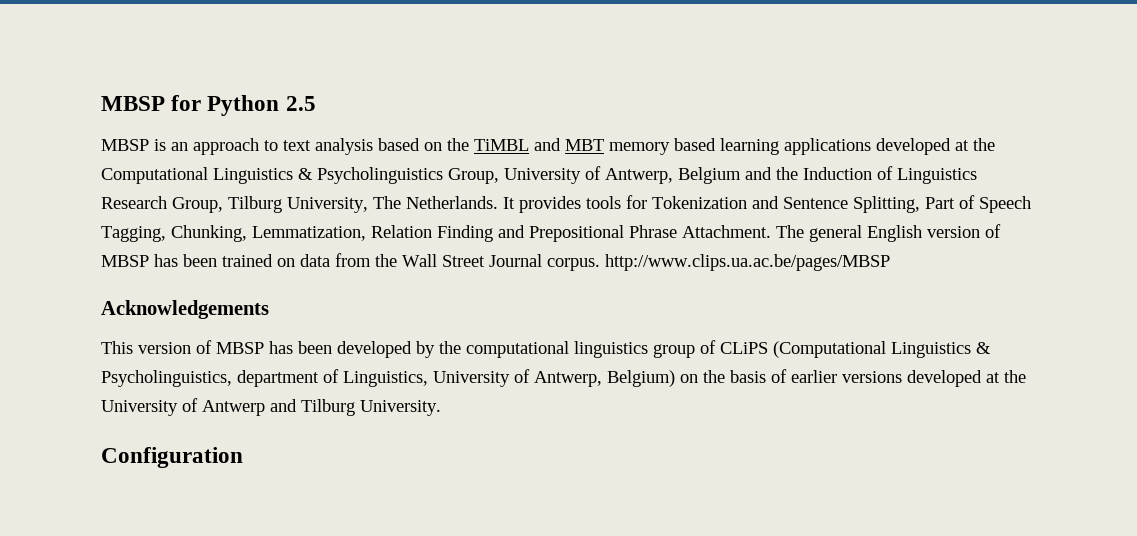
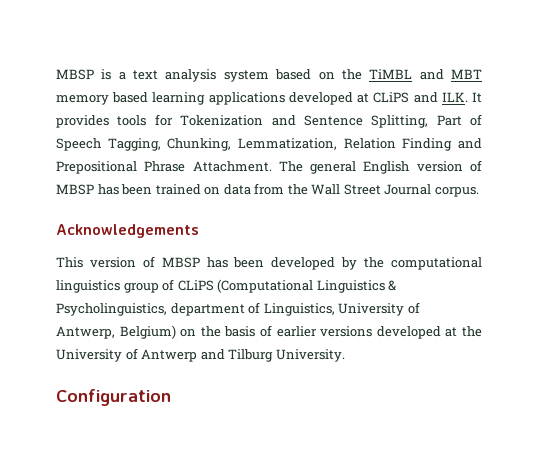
- MBSP for Python 2.5
- MBSP is an approach to text analysis based on the TiMBL and MBT memory based learning applications developed at the Computational Linguistics & Psycholinguistics Group, University of Antwerp, Belgium and the Induction of Linguistics Research Group, Tilburg University, The Netherlands. It provides tools for Tokenization and Sentence Splitting, Part of Speech Tagging, Chunking, Lemmatization, Relation Finding and Prepositional Phrase Attachment.
+ MBSP is a text analysis system based on the TiMBL and MBT memory based learning applications developed at CLiPS and ILK. It provides tools for Tokenization and Sentence Splitting, Part of Speech Tagging, Chunking, Lemmatization, Relation Finding and Prepositional Phrase Attachment.
- The general English version of MBSP has been trained on data from the Wall Street Journal corpus. http://www.clips.ua.ac.be/pages/MBSP
+ The general English version of MBSP has been trained on data from the Wall Street Journal corpus.

